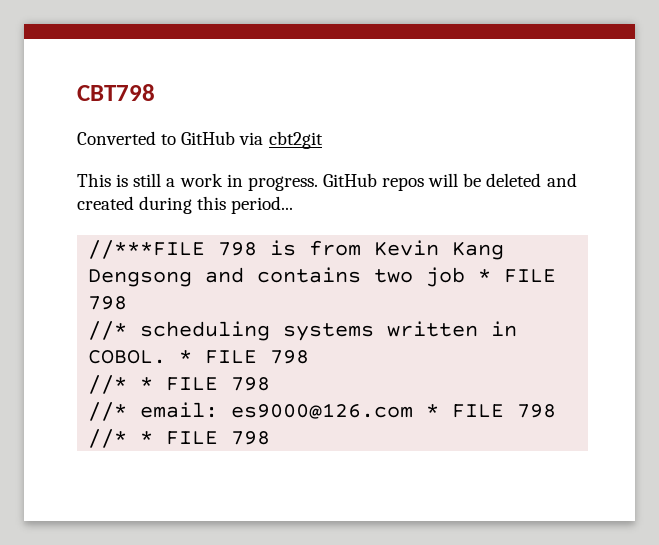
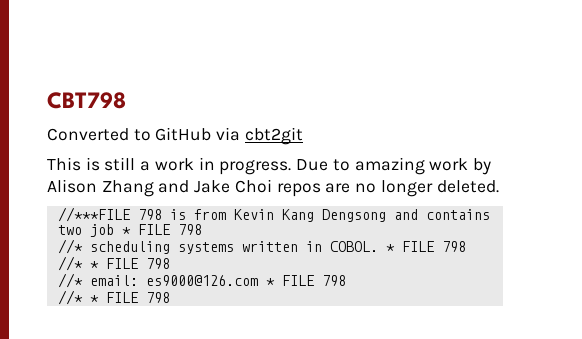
- GitHub repos will be deleted and created during this period...
+ Due to amazing work by Alison Zhang and Jake Choi repos are no longer deleted.

